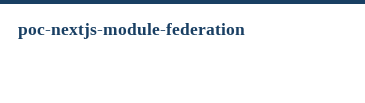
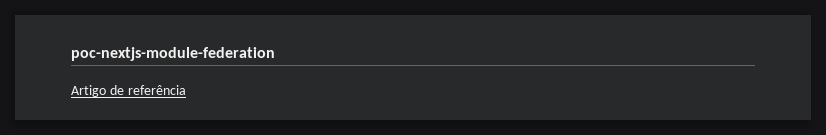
+ Artigo de referência

